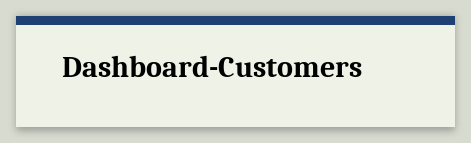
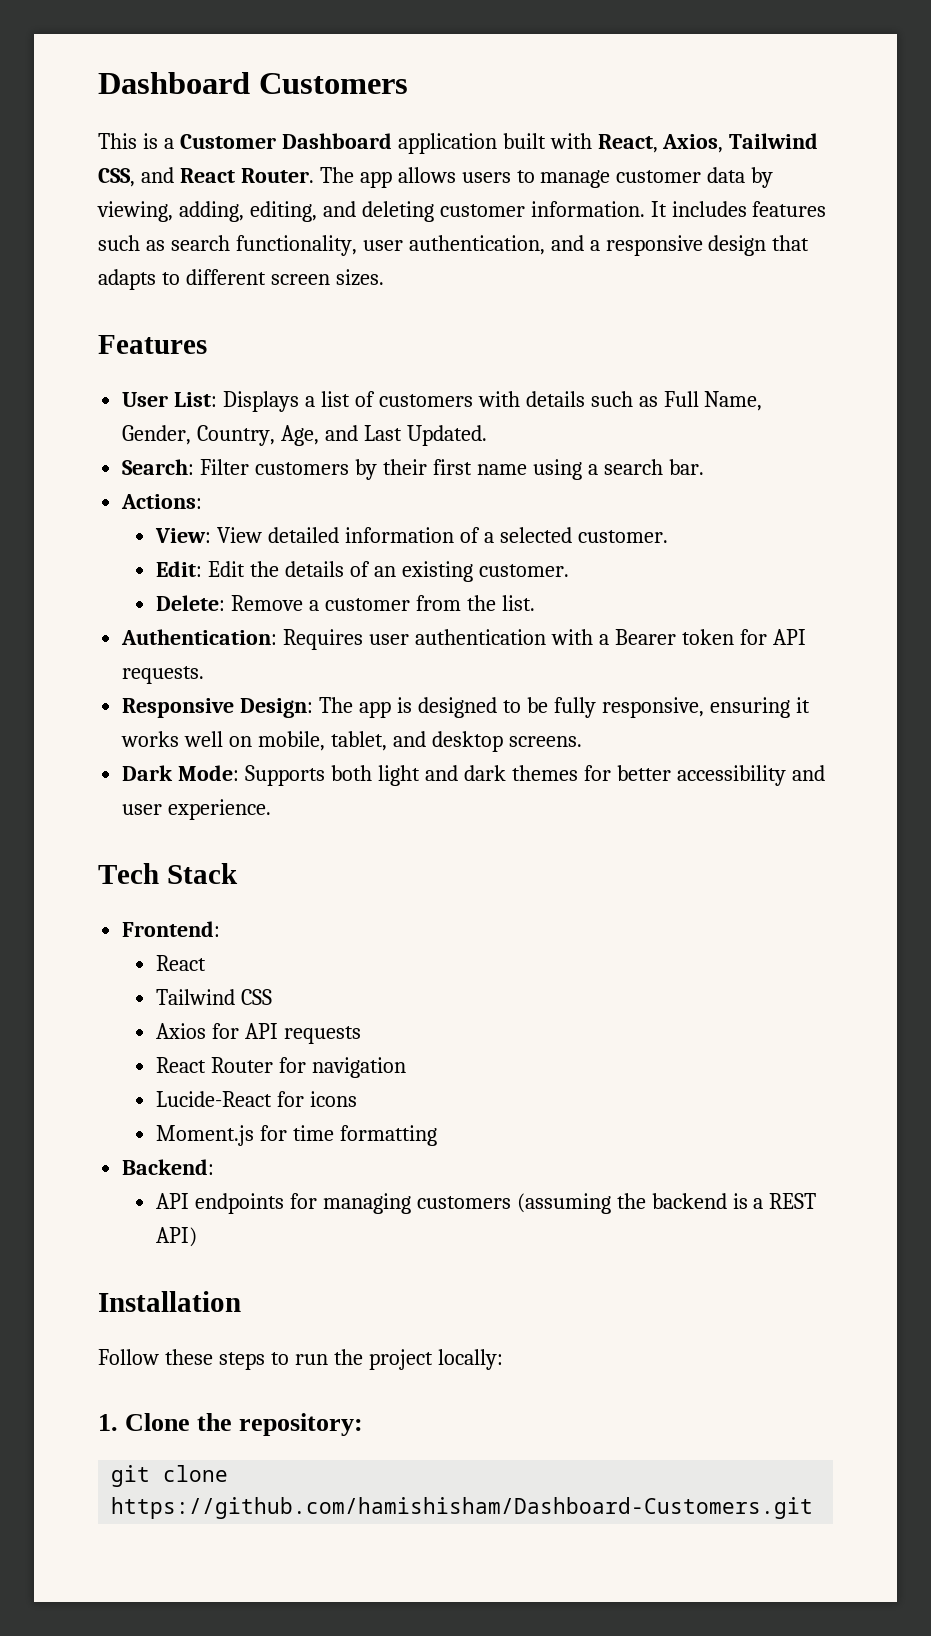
- Dashboard-Customers
+ Dashboard Customers
+ This is a Customer Dashboard application built with React, Axios, Tailwind CSS, and React Router. The app allows users to manage customer data by viewing, adding, editing, and deleting customer information. It includes features such as search functionality, user authentication, and a responsive design that adapts to different screen sizes.
+ Features
+ User List: Displays a list of customers with details such as Full Name, Gender, Country, Age, and Last Updated.
+ Search: Filter customers by their first name using a search bar.
+ Actions:
+ View: View detailed information of a selected customer.
+ Edit: Edit the details of an existing customer.
+ Delete: Remove a customer from the list.
+ Authentication: Requires user authentication with a Bearer token for API requests.
+ Responsive Design: The app is designed to be fully responsive, ensuring it works well on mobile, tablet, and desktop screens.
+ Dark Mode: Supports both light and dark themes for better accessibility and user experience.
+ Tech Stack
+ Frontend:
+ React
+ Tailwind CSS
+ Axios for API requests
+ React Router for navigation
+ Lucide-React for icons
+ Moment.js for time formatting
+ Backend:
+ API endpoints for managing customers (assuming the backend is a REST API)
+ Installation
+ Follow these steps to run the project locally:
+ 1. Clone the repository:
+ git clone https://github.com/hamishisham/Dashboard-Customers.git

